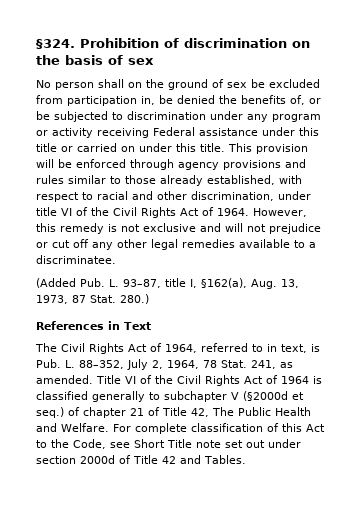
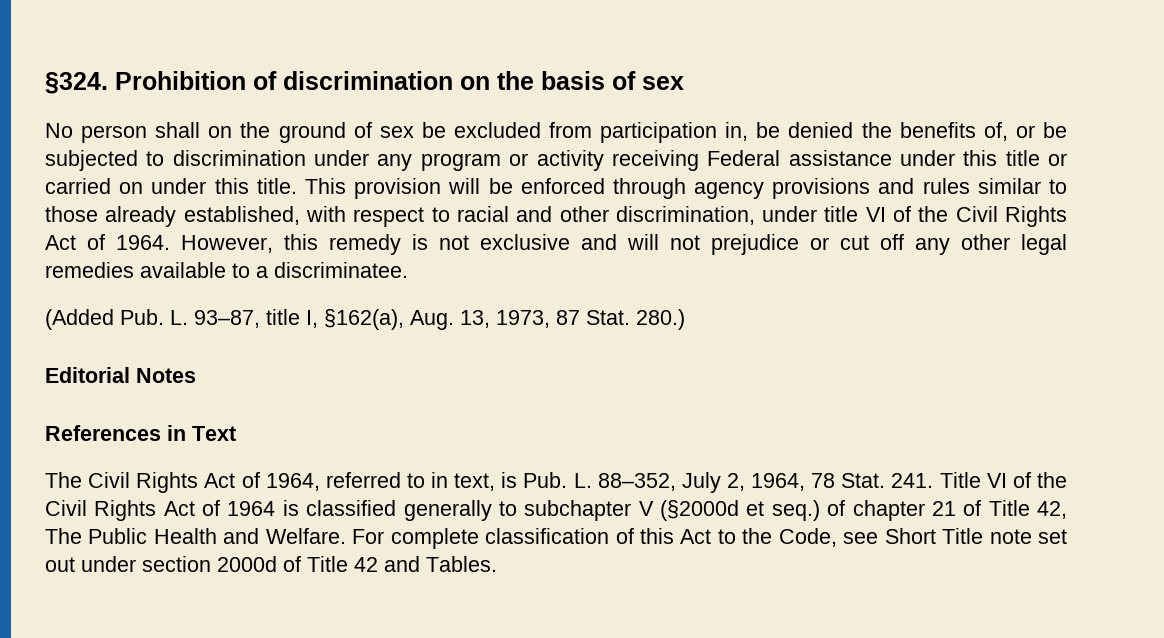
+ Editorial Notes
- 241, as amended. Title VI of the Civil Rights Act of 1964 is classified generally to subchapter V (§2000d et seq.) of chapter 21 of Title 42, The Public Health and Welfare.
+ 241. Title VI of the Civil Rights Act of 1964 is classified generally to subchapter V (§2000d et seq.) of chapter 21 of Title 42, The Public Health and Welfare.

